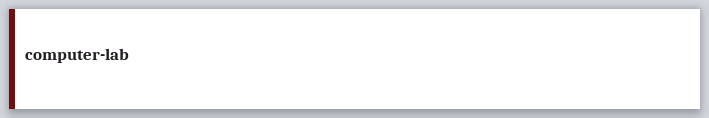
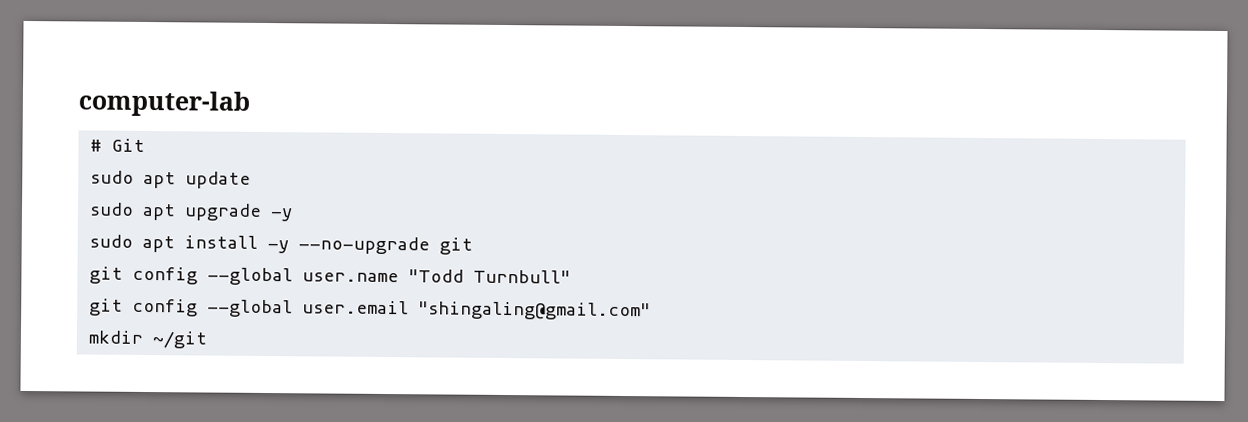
+ # Git
+ sudo apt update
+ sudo apt upgrade -y
+ sudo apt install -y --no-upgrade git
+ git config --global user.name "Todd Turnbull"
+ git config --global user.email "shingaling@gmail.com"
+ mkdir ~/git

